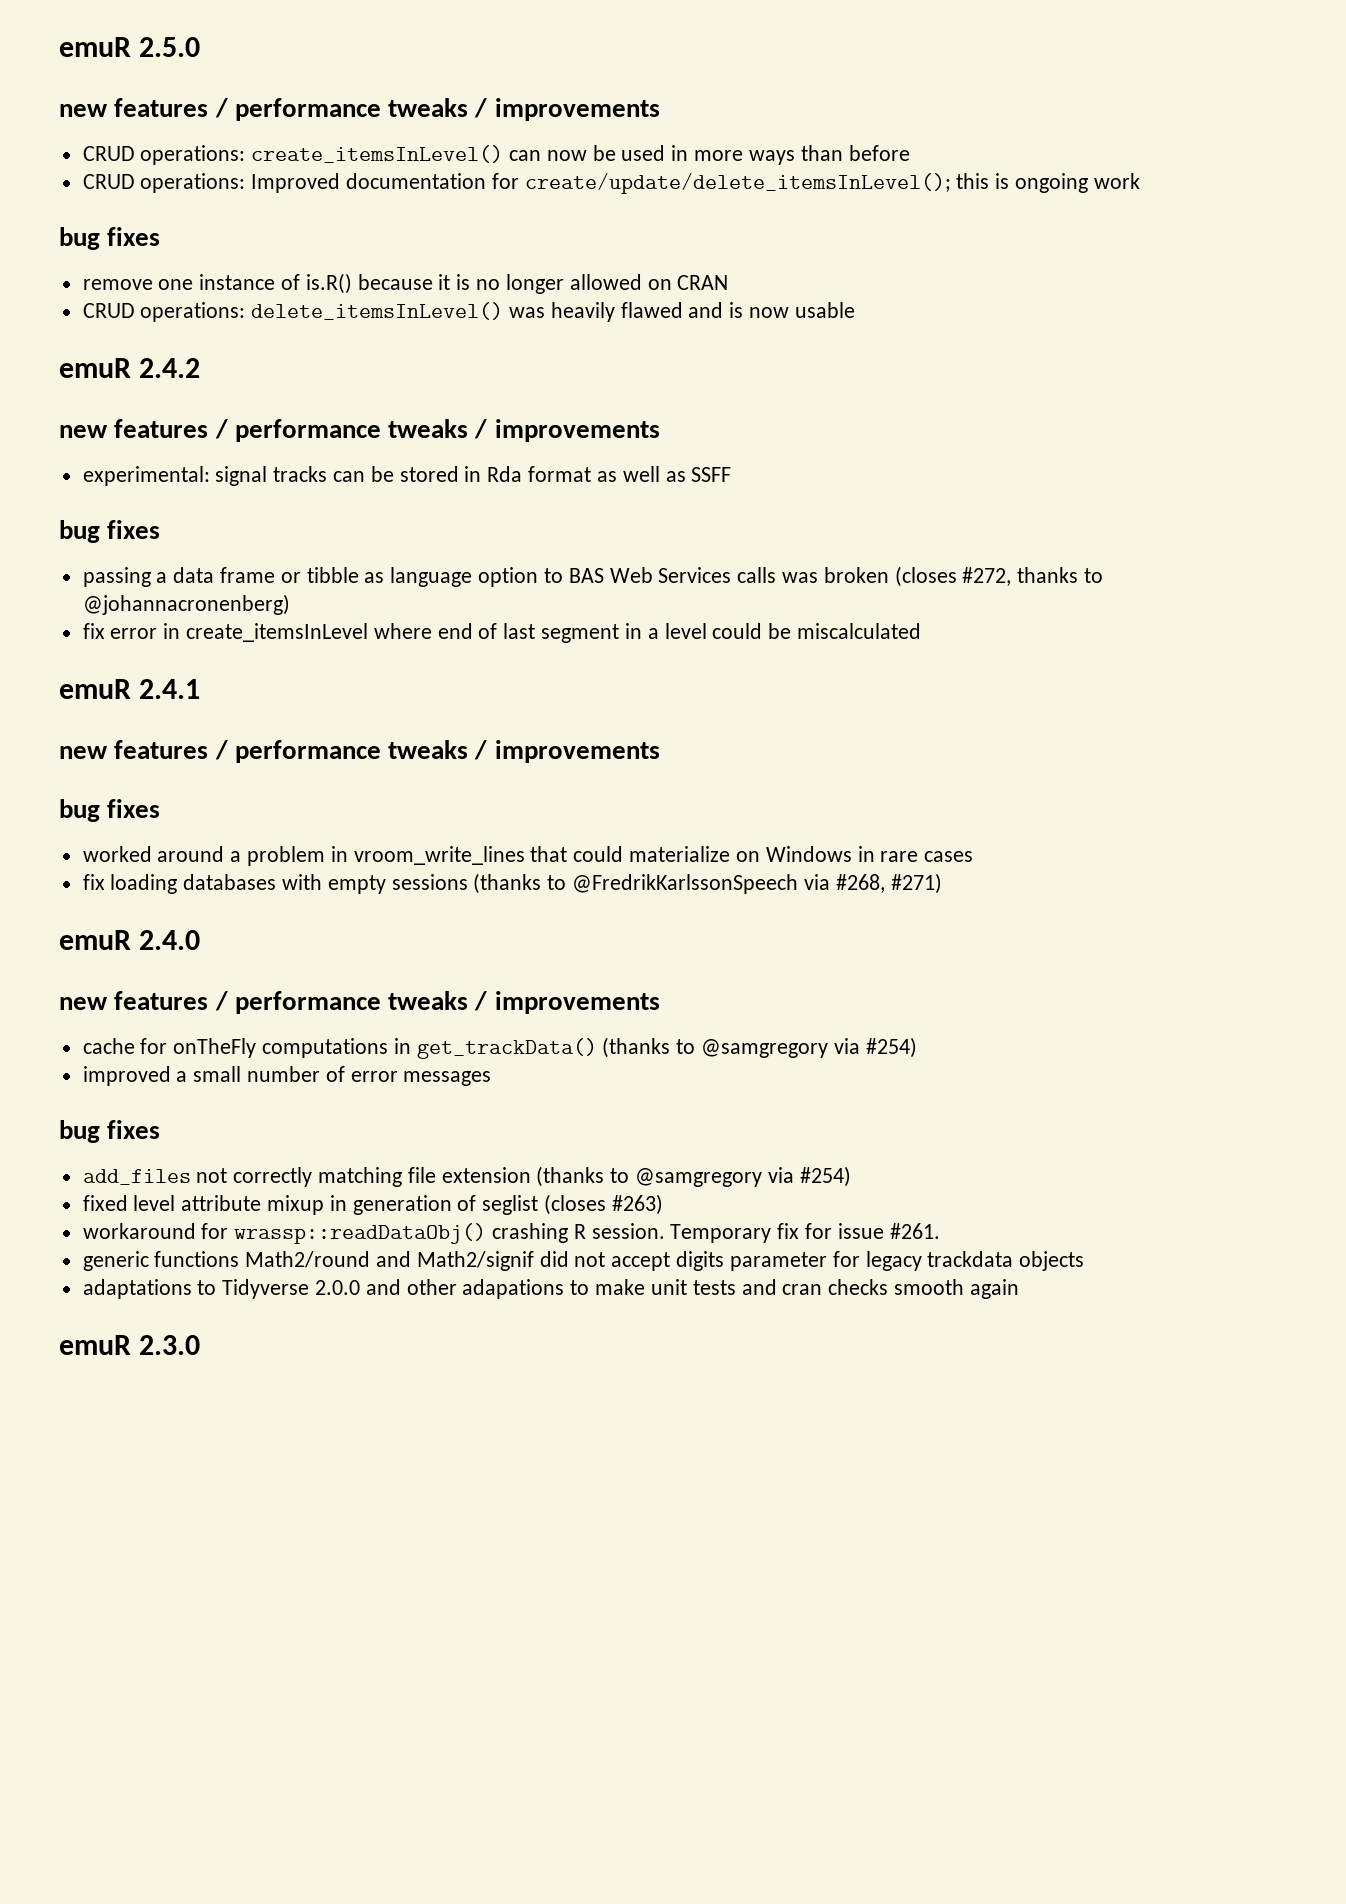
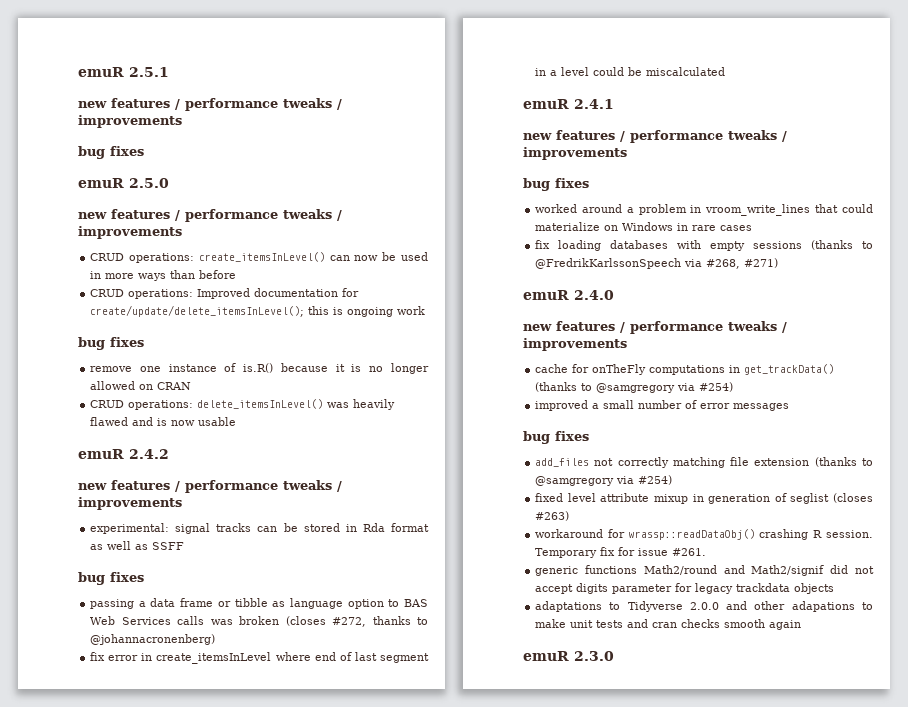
+ emuR 2.5.1
+ new features / performance tweaks / improvements
+ bug fixes

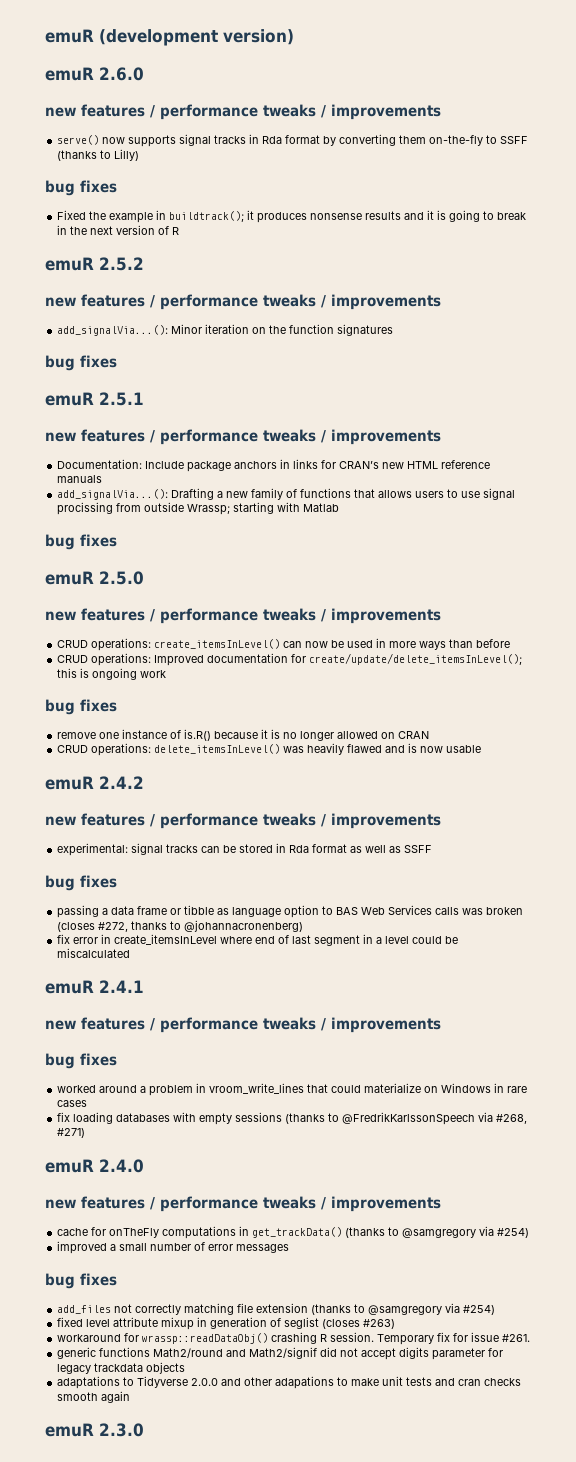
+ emuR (development version)
+ emuR 2.6.0
+ new features / performance tweaks / improvements
+ serve() now supports signal tracks in Rda format by converting them on-the-fly to SSFF (thanks to Lilly)
+ bug fixes
+ Fixed the example in buildtrack(); it produces nonsense results and it is going to break in the next version of R
+ emuR 2.5.2
+ new features / performance tweaks / improvements
+ add_signalVia...(): Minor iteration on the function signatures
+ bug fixes
+ Documentation: Include package anchors in links for CRAN’s new HTML reference manuals
+ add_signalVia...(): Drafting a new family of functions that allows users to use signal procissing from outside Wrassp; starting with Matlab

